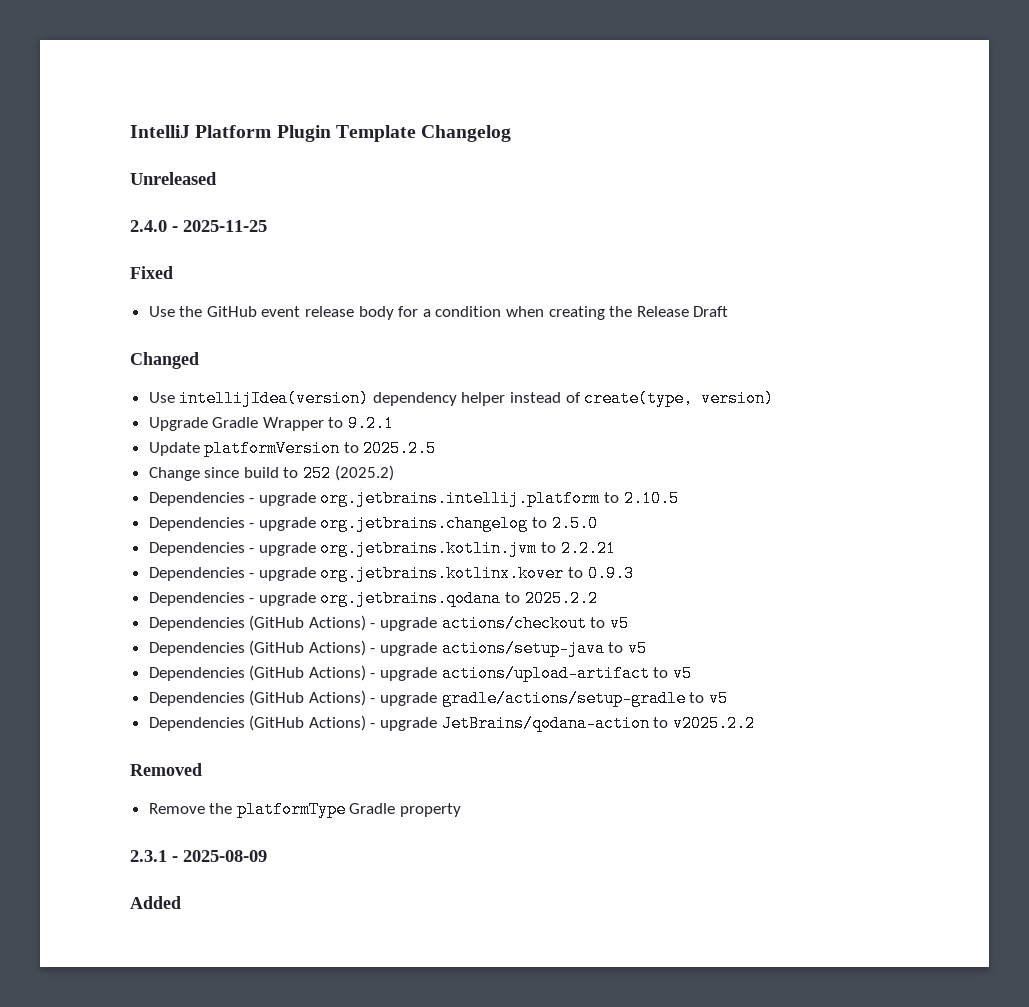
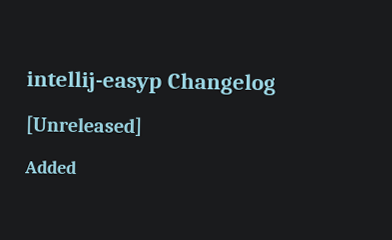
- IntelliJ Platform Plugin Template Changelog
- Unreleased
- 2.4.0 - 2025-11-25
- Fixed
- Use the GitHub event release body for a condition when creating the Release Draft
- Changed
- Use intellijIdea(version) dependency helper instead of create(type, version)
- Upgrade Gradle Wrapper to 9.2.1
- Update platformVersion to 2025.2.5
- Change since build to 252 (2025.2)
- Dependencies - upgrade org.jetbrains.intellij.platform to 2.10.5
- Dependencies - upgrade org.jetbrains.changelog to 2.5.0
- Dependencies - upgrade org.jetbrains.kotlin.jvm to 2.2.21
- Dependencies - upgrade org.jetbrains.kotlinx.kover to 0.9.3
- Dependencies - upgrade org.jetbrains.qodana to 2025.2.2
- Dependencies (GitHub Actions) - upgrade actions/checkout to v5
- Dependencies (GitHub Actions) - upgrade actions/setup-java to v5
- Dependencies (GitHub Actions) - upgrade actions/upload-artifact to v5
- Dependencies (GitHub Actions) - upgrade gradle/actions/setup-gradle to v5
- Dependencies (GitHub Actions) - upgrade JetBrains/qodana-action to v2025.2.2
- Removed
- Remove the platformType Gradle property
- 2.3.1 - 2025-08-09
+ intellij-easyp Changelog
+ [Unreleased]

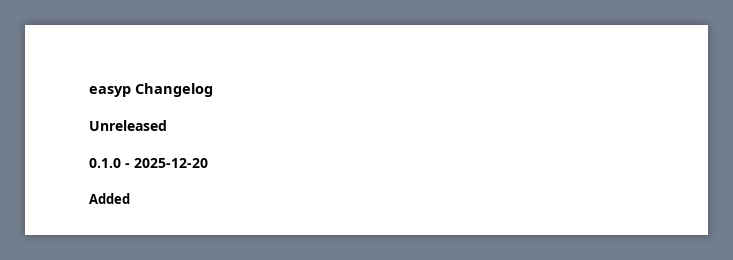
- intellij-easyp Changelog
+ easyp Changelog
- [Unreleased]
+ Unreleased
+ 0.1.0 - 2025-12-20

